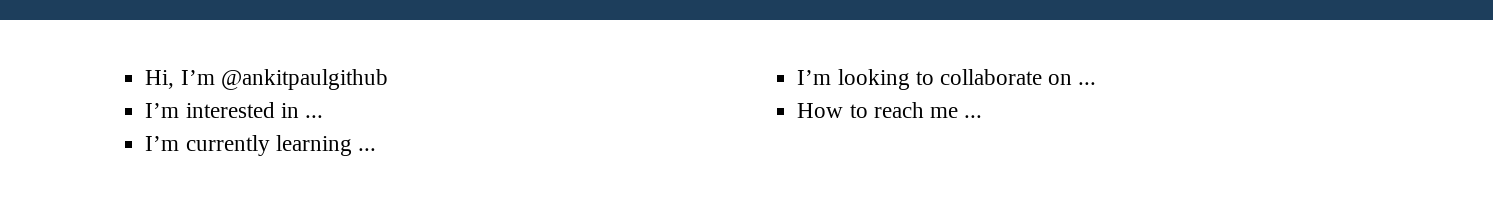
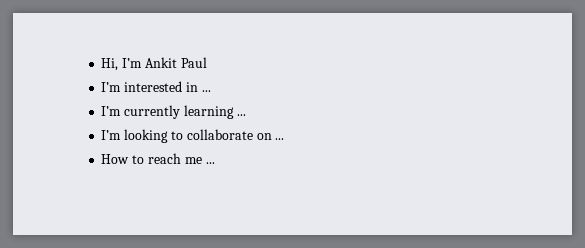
- Hi, I’m @ankitpaulgithub
+ Hi, I’m Ankit Paul

